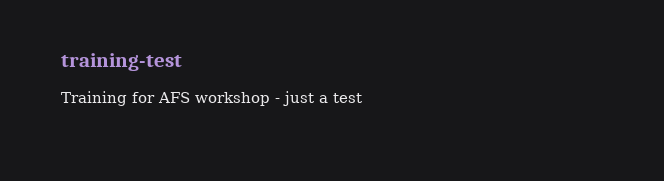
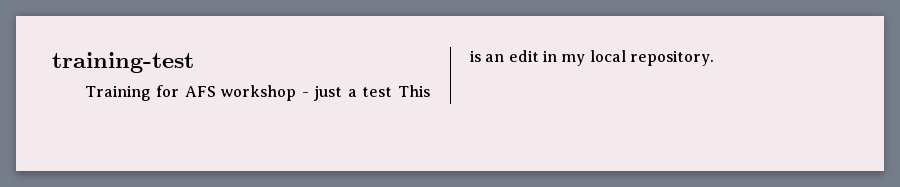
- Training for AFS workshop - just a test
+ Training for AFS workshop - just a test This is an edit in my local repository.

